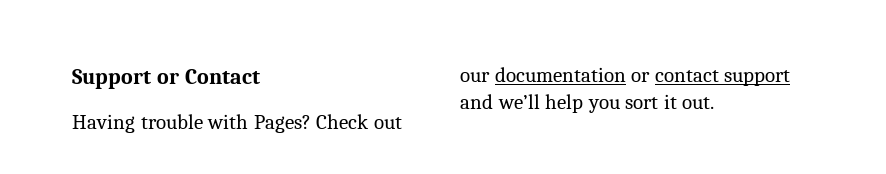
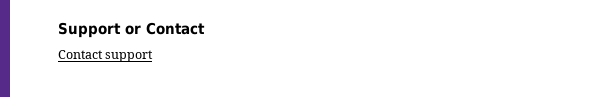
- Having trouble with Pages? Check out our documentation or contact support and we’ll help you sort it out.
+ Contact support

